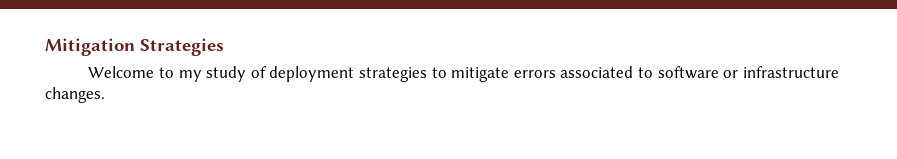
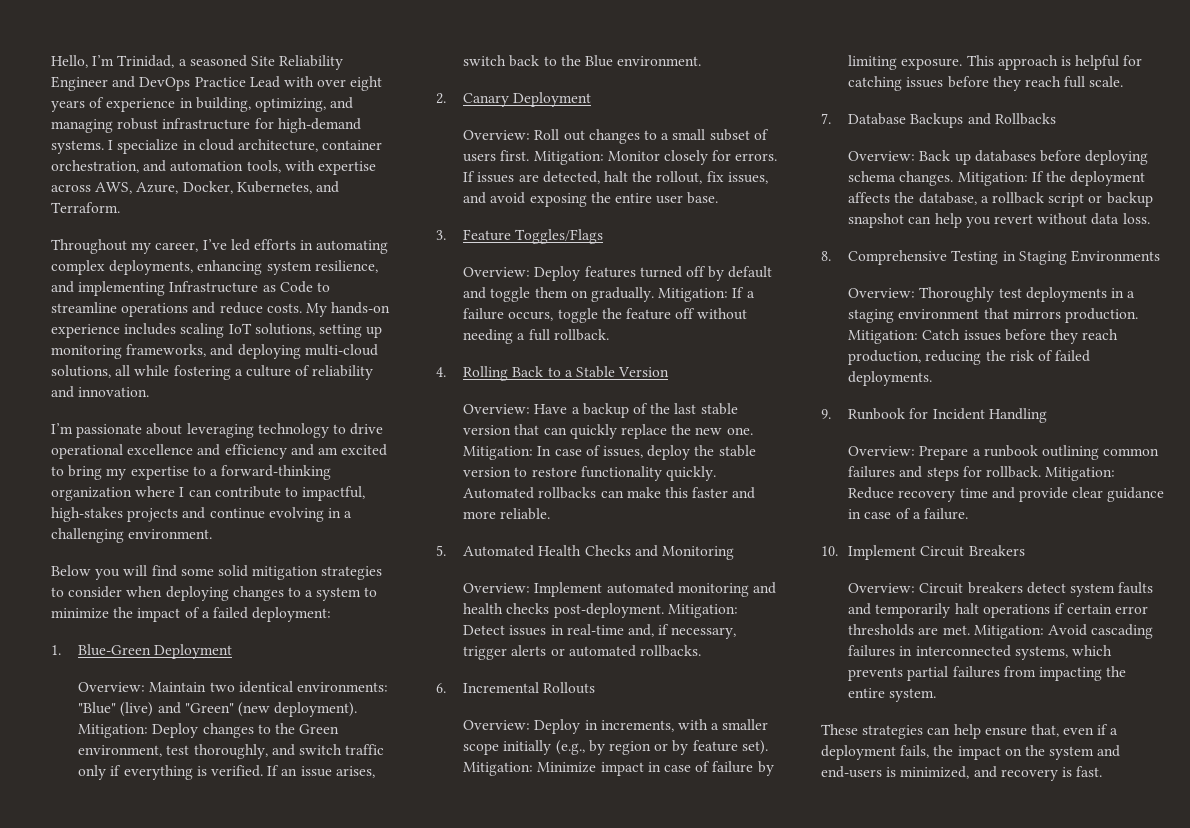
- Mitigation Strategies
- Welcome to my study of deployment strategies to mitigate errors associated to software or infrastructure changes.
+ Hello, I’m Trinidad, a seasoned Site Reliability Engineer and DevOps Practice Lead with over eight years of experience in building, optimizing, and managing robust infrastructure for high-demand systems. I specialize in cloud architecture, container orchestration, and automation tools, with expertise across AWS, Azure, Docker, Kubernetes, and Terraform.
+ Throughout my career, I’ve led efforts in automating complex deployments, enhancing system resilience, and implementing Infrastructure as Code to streamline operations and reduce costs. My hands-on experience includes scaling IoT solutions, setting up monitoring frameworks, and deploying multi-cloud solutions, all while fostering a culture of reliability and innovation.
+ I’m passionate about leveraging technology to drive operational excellence and efficiency and am excited to bring my expertise to a forward-thinking organization where I can contribute to impactful, high-stakes projects and continue evolving in a challenging environment.
+ Below you will find some solid mitigation strategies to consider when deploying changes to a system to minimize the impact of a failed deployment:
+ 1. Blue-Green Deployment
+ Overview: Maintain two identical environments: "Blue" (live) and "Green" (new deployment). Mitigation: Deploy changes to the Green environment, test thoroughly, and switch traffic only if everything is verified. If an issue arises, switch back to the Blue environment.
+ 2. Canary Deployment
+ Overview: Roll out changes to a small subset of users first. Mitigation: Monitor closely for errors. If issues are detected, halt the rollout, fix issues, and avoid exposing the entire user base.
+ 3. Feature Toggles/Flags
+ Overview: Deploy features turned off by default and toggle them on gradually. Mitigation: If a failure occurs, toggle the feature off without needing a full rollback.
+ 4. Rolling Back to a Stable Version
+ Overview: Have a backup of the last stable version that can quickly replace the new one. Mitigation: In case of issues, deploy the stable version to restore functionality quickly. Automated rollbacks can make this faster and more reliable.
+ 5. Automated Health Checks and Monitoring
+ Overview: Implement automated monitoring and health checks post-deployment. Mitigation: Detect issues in real-time and, if necessary, trigger alerts or automated rollbacks.
+ 6. Incremental Rollouts
+ Overview: Deploy in increments, with a smaller scope initially (e.g., by region or by feature set). Mitigation: Minimize impact in case of failure by limiting exposure. This approach is helpful for catching issues before they reach full scale.
+ 7. Database Backups and Rollbacks
+ Overview: Back up databases before deploying schema changes. Mitigation: If the deployment affects the database, a rollback script or backup snapshot can help you revert without data loss.
+ 8. Comprehensive Testing in Staging Environments
+ Overview: Thoroughly test deployments in a staging environment that mirrors production. Mitigation: Catch issues before they reach production, reducing the risk of failed deployments.
+ 9. Runbook for Incident Handling
+ Overview: Prepare a runbook outlining common failures and steps for rollback. Mitigation: Reduce recovery time and provide clear guidance in case of a failure.
+ 10. Implement Circuit Breakers
+ Overview: Circuit breakers detect system faults and temporarily halt operations if certain error thresholds are met. Mitigation: Avoid cascading failures in interconnected systems, which prevents partial failures from impacting the entire system.
+ These strategies can help ensure that, even if a deployment fails, the impact on the system and end-users is minimized, and recovery is fast.

